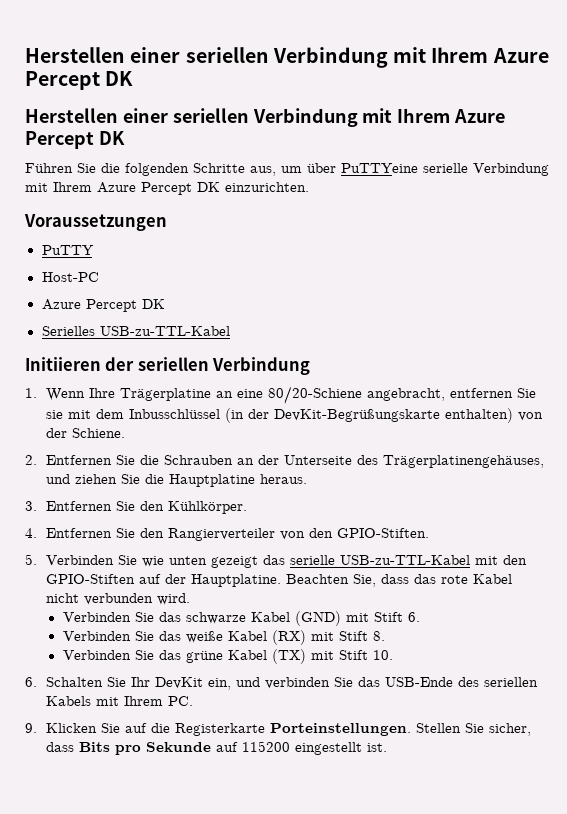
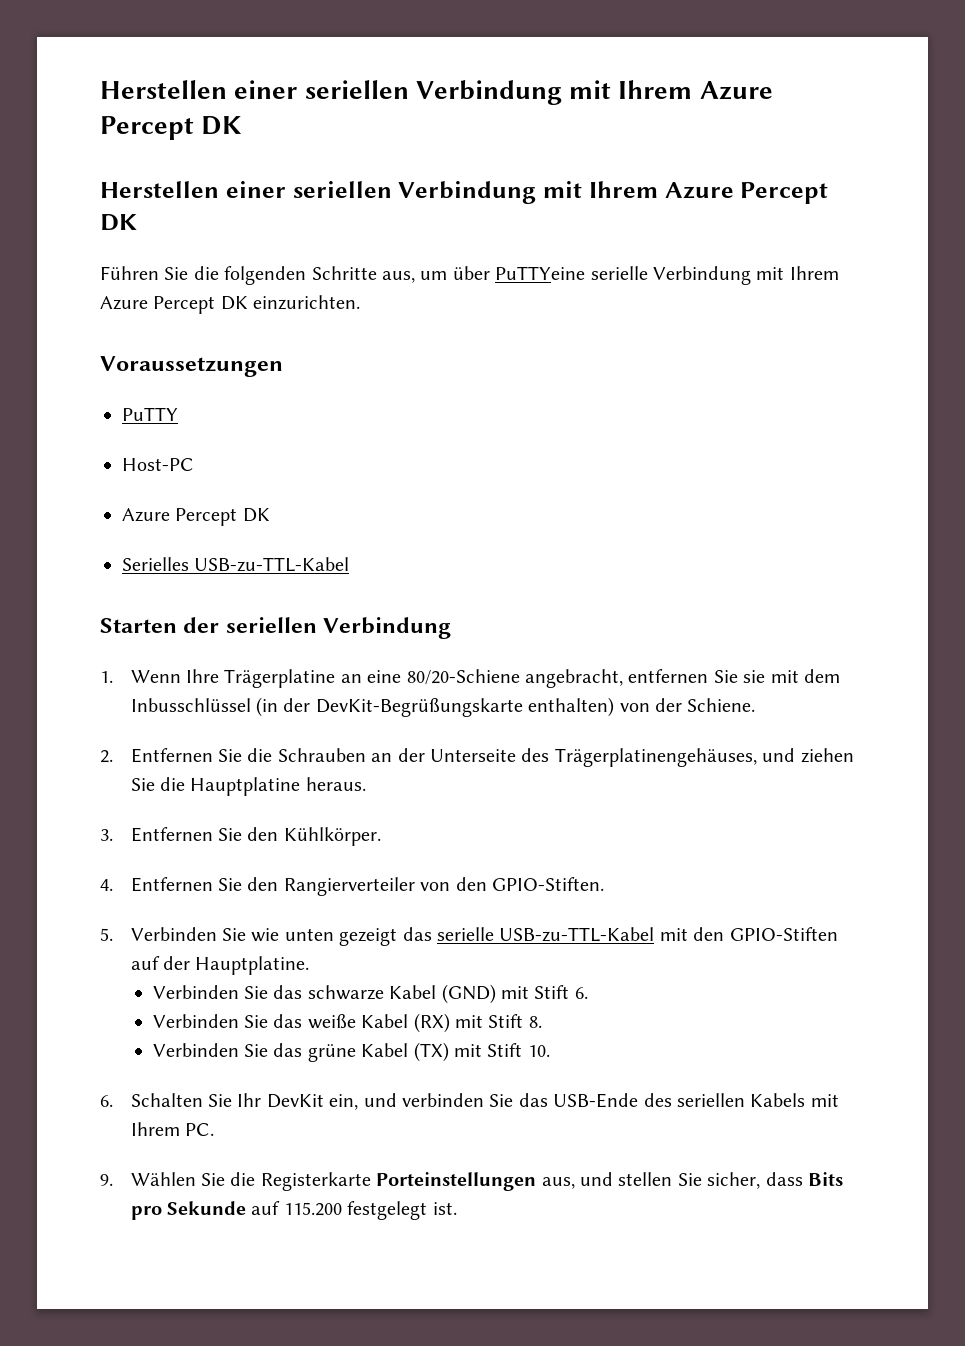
- Initiieren der seriellen Verbindung
+ Starten der seriellen Verbindung
- Beachten Sie, dass das rote Kabel nicht verbunden wird.
- 9. Klicken Sie auf die Registerkarte Porteinstellungen. Stellen Sie sicher, dass Bits pro Sekunde auf 115200 eingestellt ist.
+ 9. Wählen Sie die Registerkarte Porteinstellungen aus, und stellen Sie sicher, dass Bits pro Sekunde auf 115.200 festgelegt ist.

